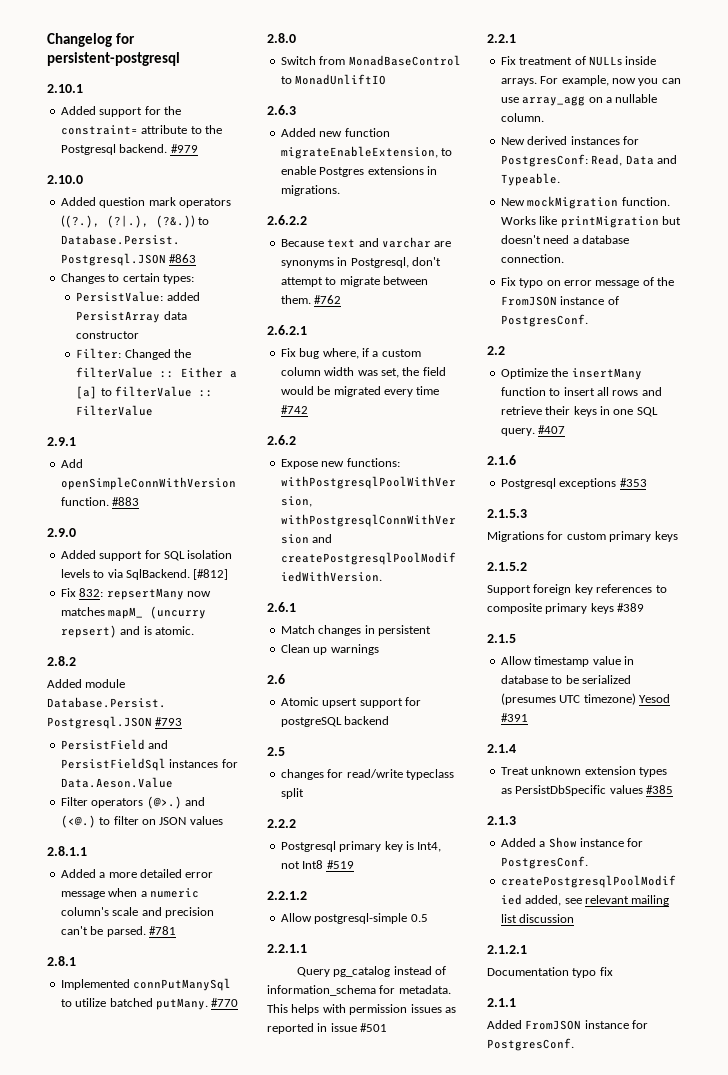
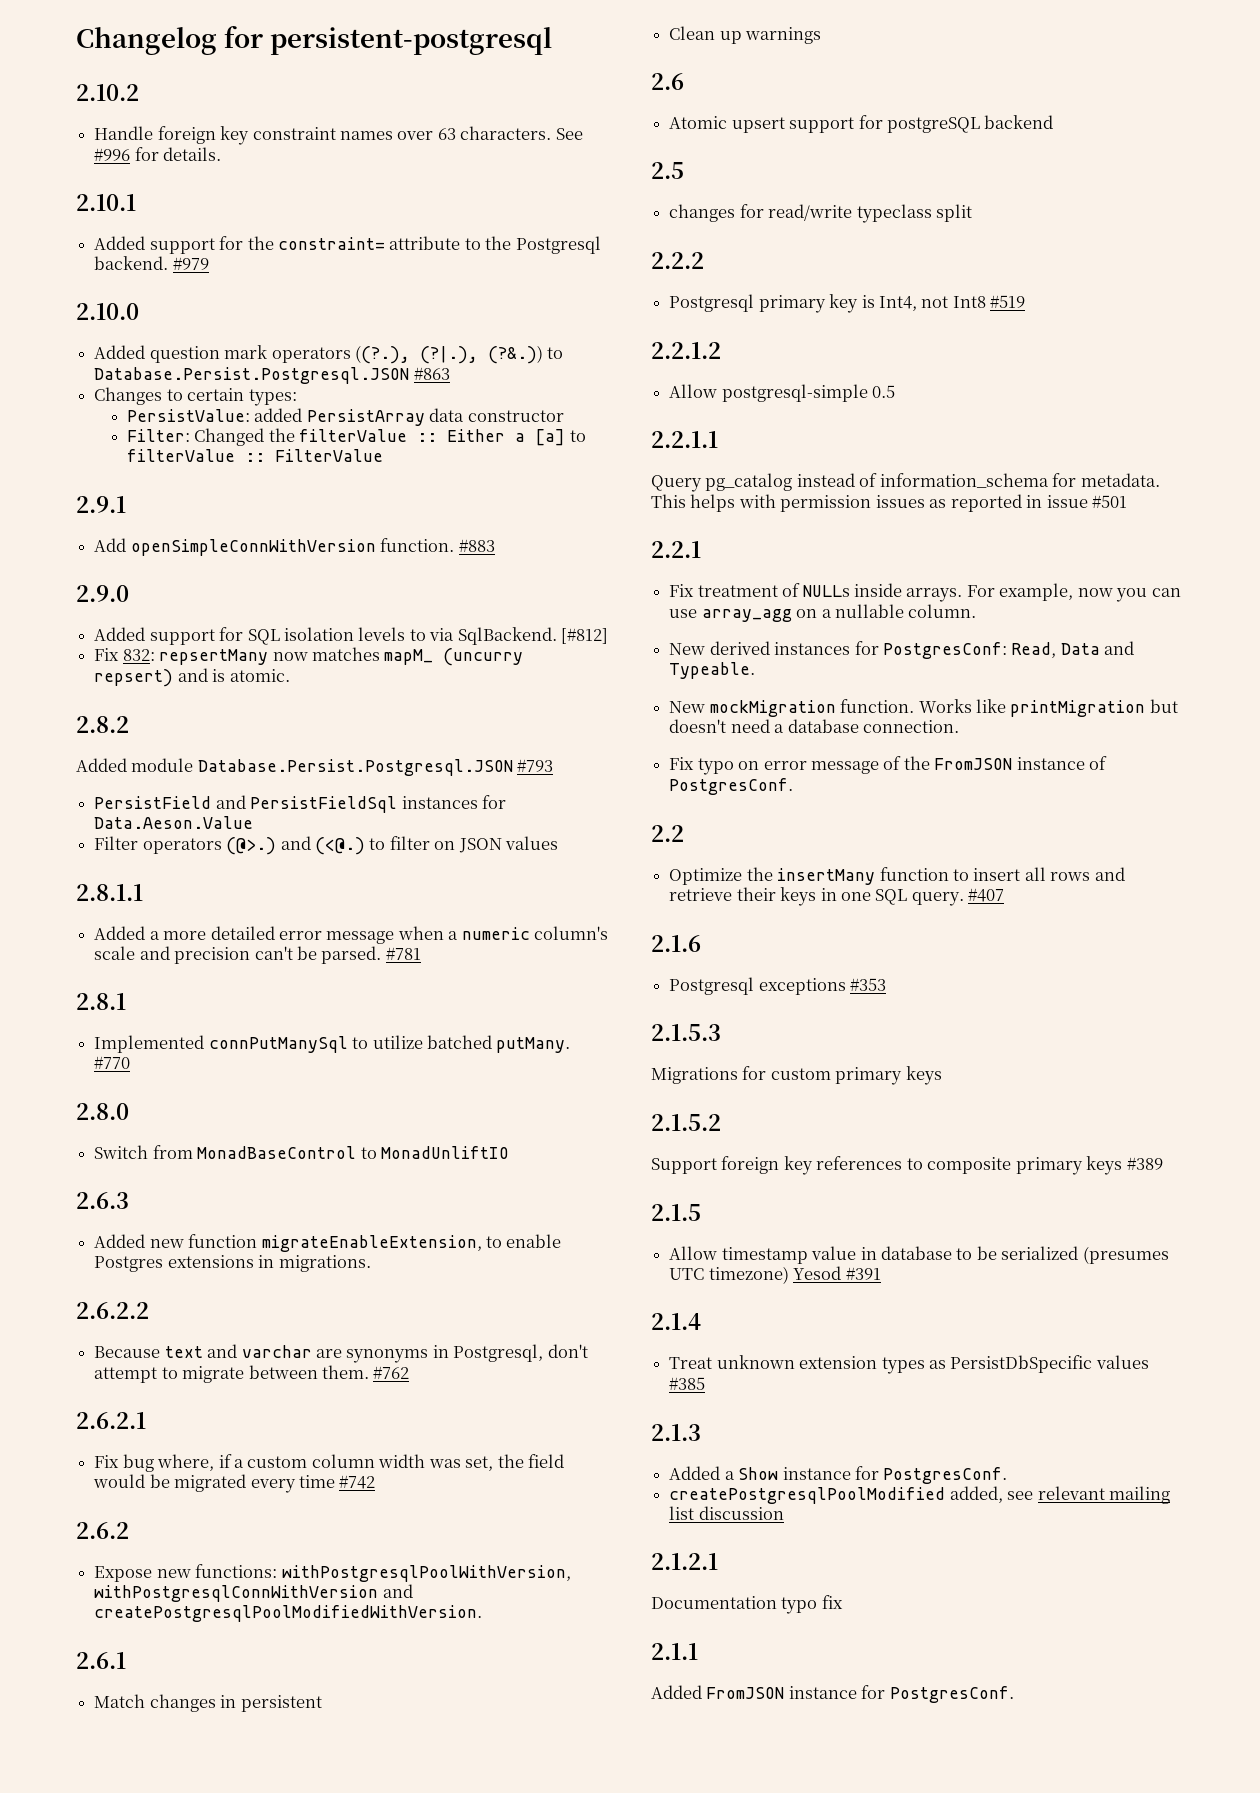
+ 2.10.2
+ Handle foreign key constraint names over 63 characters. See #996 for details.

